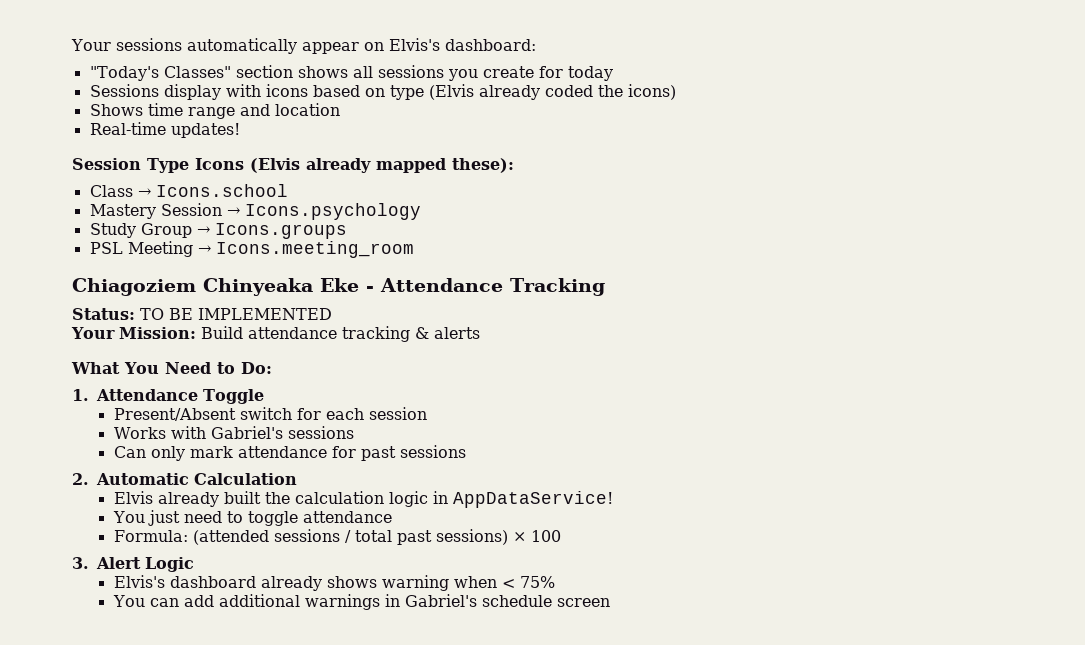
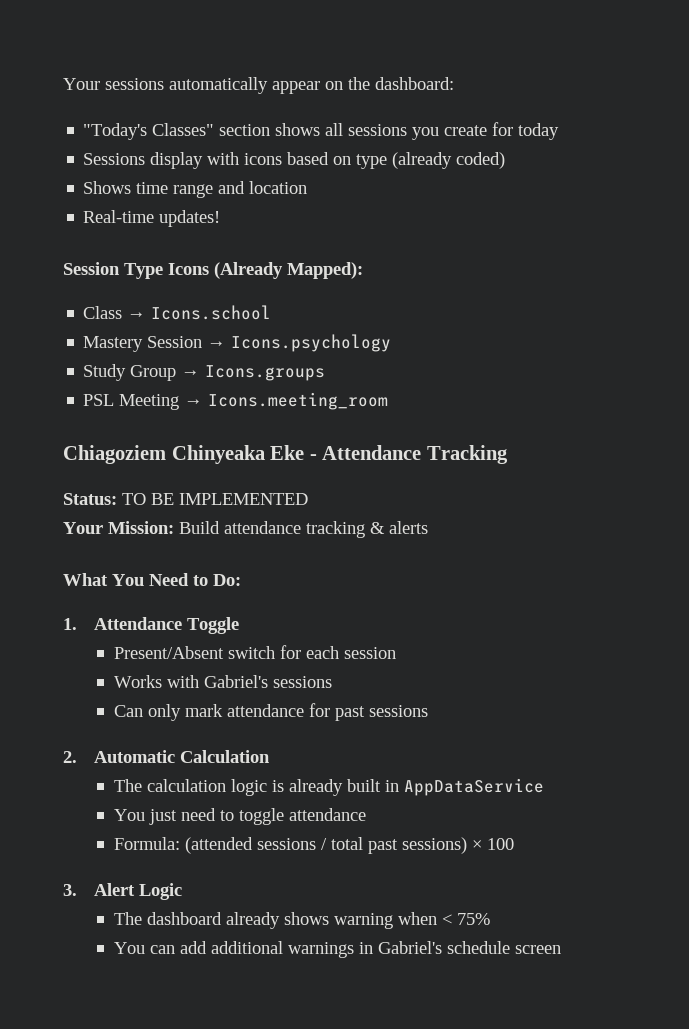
- Your sessions automatically appear on Elvis's dashboard:
+ Your sessions automatically appear on the dashboard:
- Sessions display with icons based on type (Elvis already coded the icons)
+ Sessions display with icons based on type (already coded)
- Session Type Icons (Elvis already mapped these):
+ Session Type Icons (Already Mapped):
- Elvis already built the calculation logic in AppDataService!
+ The calculation logic is already built in AppDataService
- Elvis's dashboard already shows warning when < 75%
+ The dashboard already shows warning when < 75%

